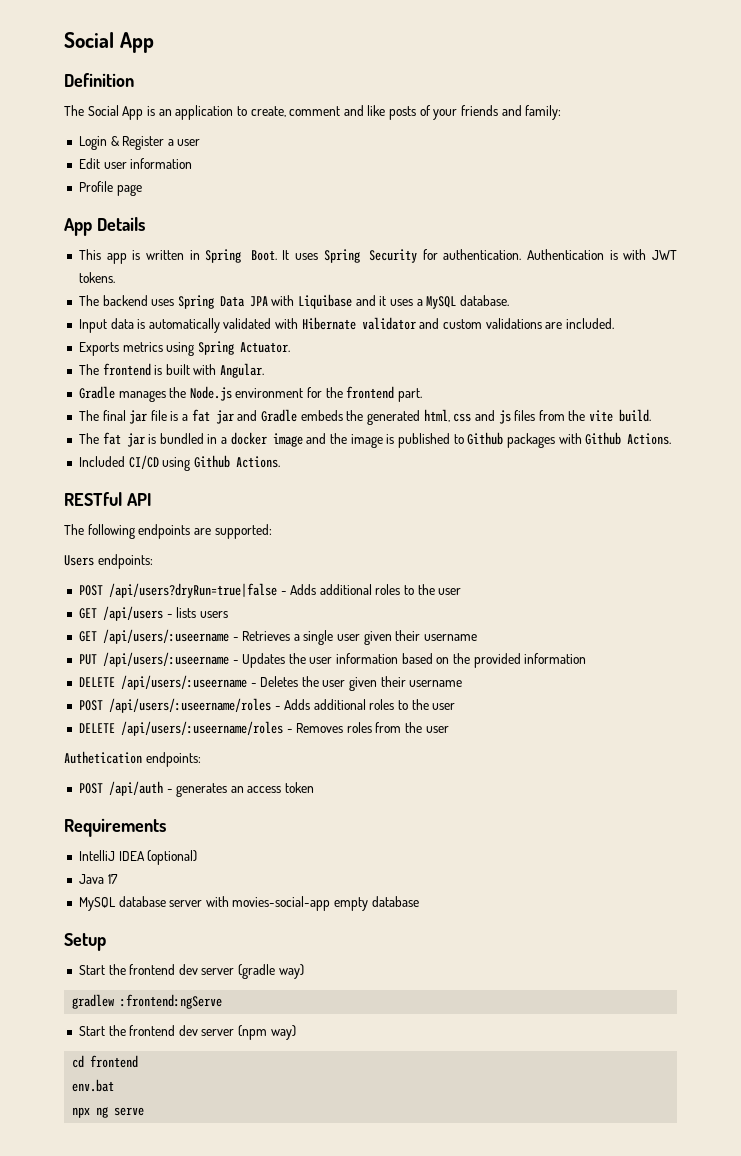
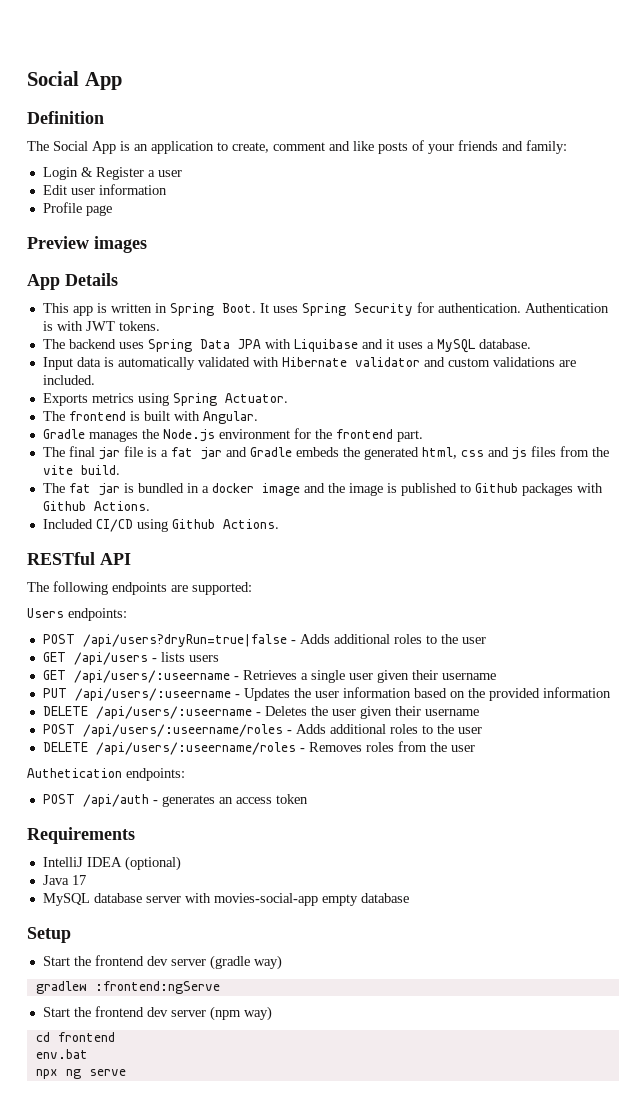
+ Preview images

